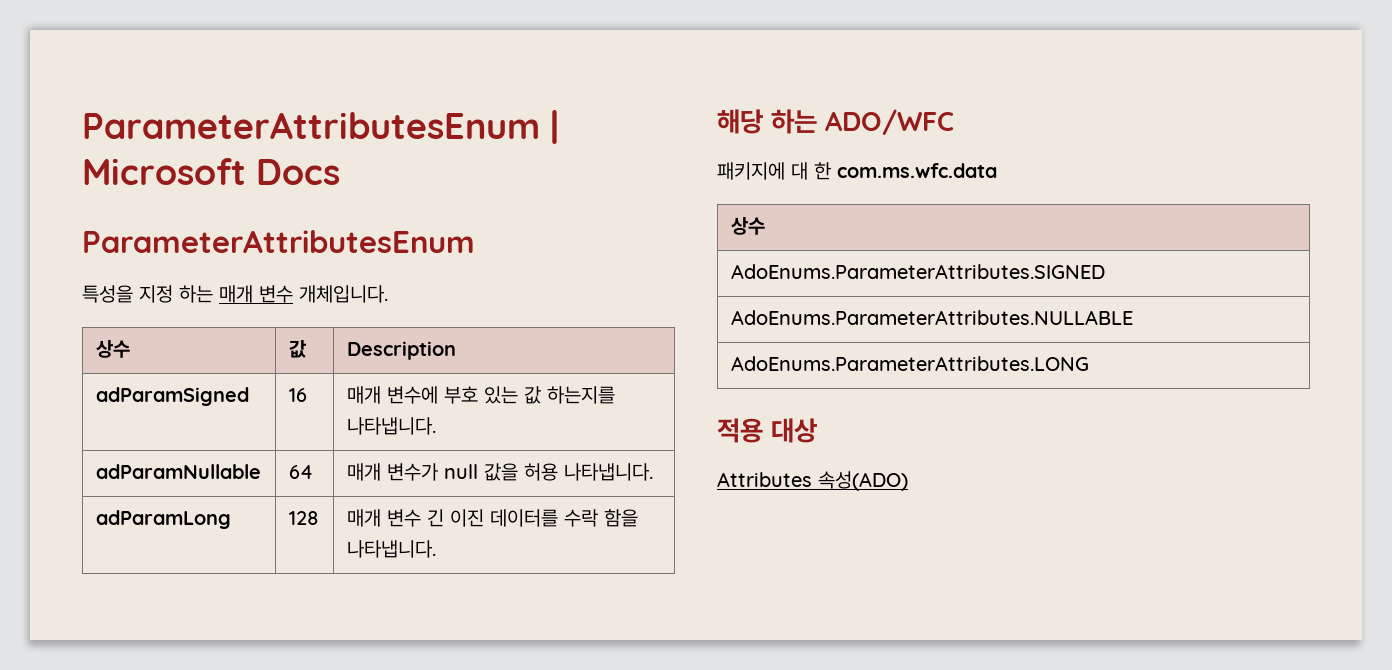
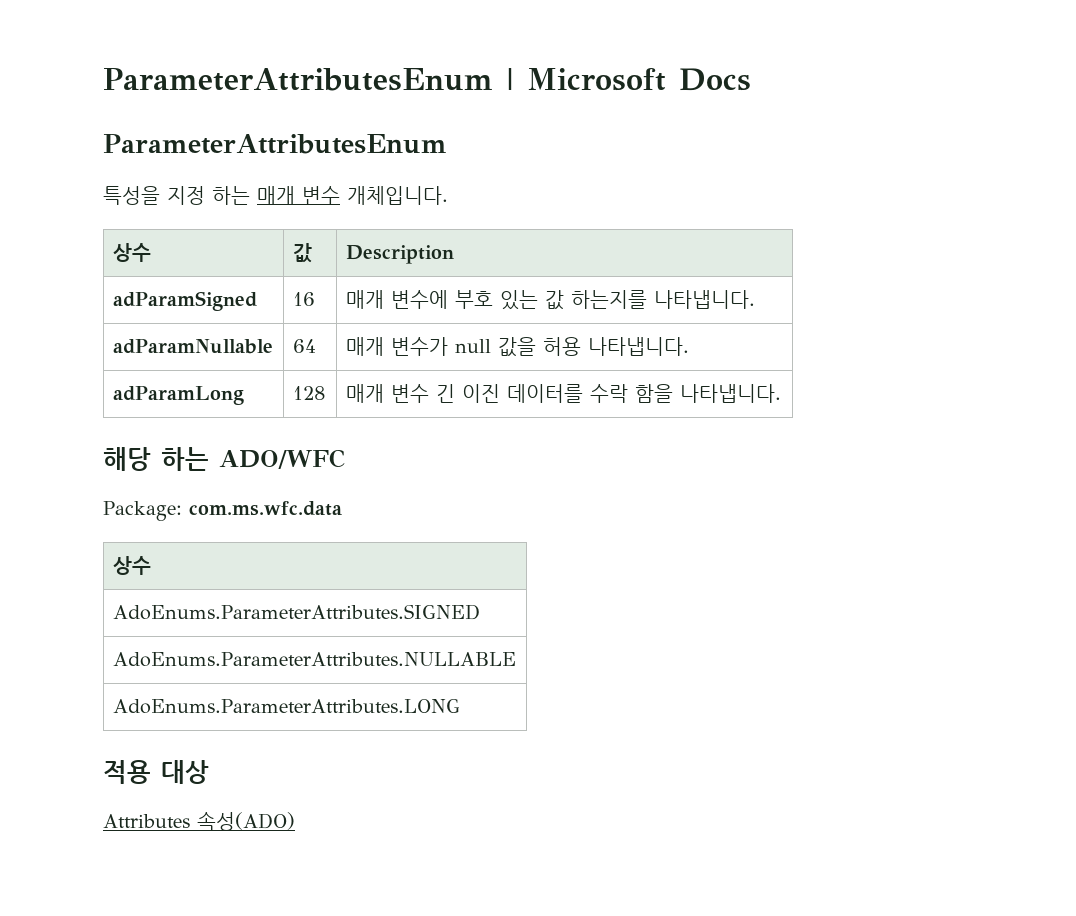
- 패키지에 대 한 com.ms.wfc.data
+ Package: com.ms.wfc.data

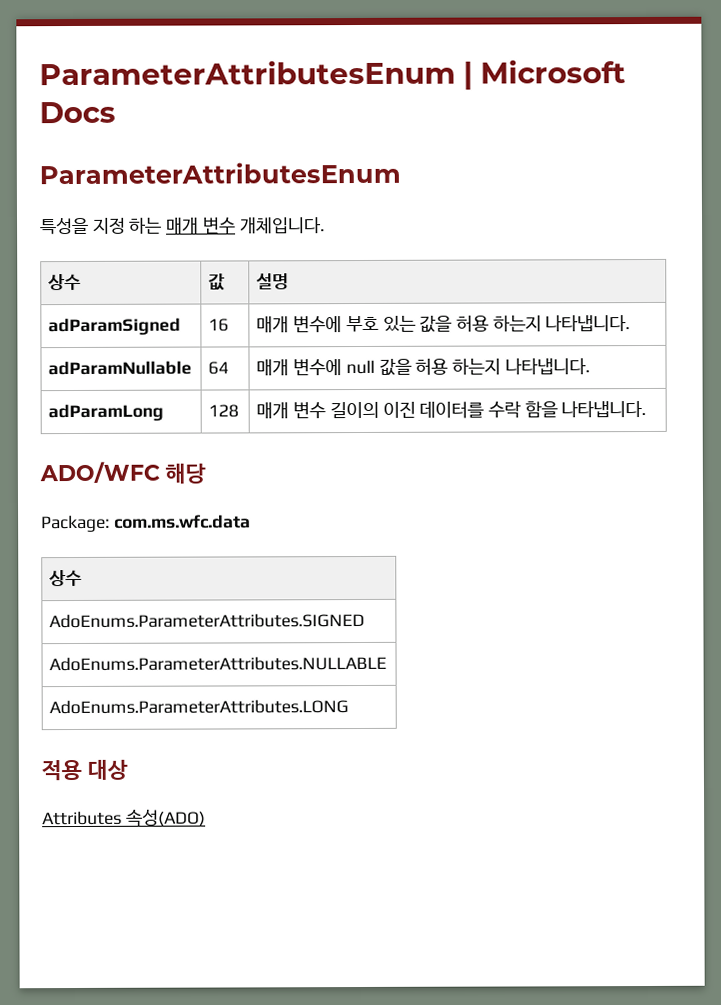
- 상수 | 값 | Description
+ 상수 | 값 | 설명
- adParamSigned | 16 | 매개 변수에 부호 있는 값 하는지를 나타냅니다.
+ adParamSigned | 16 | 매개 변수에 부호 있는 값을 허용 하는지 나타냅니다.
- adParamNullable | 64 | 매개 변수가 null 값을 허용 나타냅니다.
+ adParamNullable | 64 | 매개 변수에 null 값을 허용 하는지 나타냅니다.
- adParamLong | 128 | 매개 변수 긴 이진 데이터를 수락 함을 나타냅니다.
+ adParamLong | 128 | 매개 변수 길이의 이진 데이터를 수락 함을 나타냅니다.
- 해당 하는 ADO/WFC
+ ADO/WFC 해당

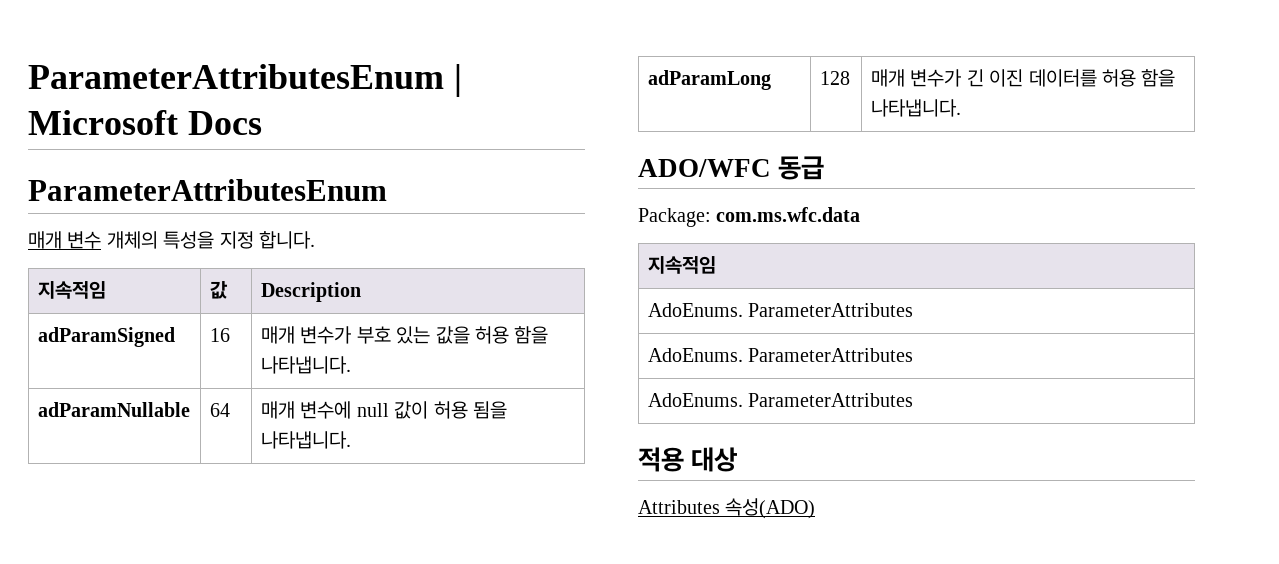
- 특성을 지정 하는 매개 변수 개체입니다.
- 상수 | 값 | 설명
+ 매개 변수 개체의 특성을 지정 합니다.
+ 지속적임 | 값 | Description
- adParamSigned | 16 | 매개 변수에 부호 있는 값을 허용 하는지 나타냅니다.
+ adParamSigned | 16 | 매개 변수가 부호 있는 값을 허용 함을 나타냅니다.
- adParamNullable | 64 | 매개 변수에 null 값을 허용 하는지 나타냅니다.
+ adParamNullable | 64 | 매개 변수에 null 값이 허용 됨을 나타냅니다.
- adParamLong | 128 | 매개 변수 길이의 이진 데이터를 수락 함을 나타냅니다.
+ adParamLong | 128 | 매개 변수가 긴 이진 데이터를 허용 함을 나타냅니다.
- ADO/WFC 해당
+ ADO/WFC 동급
  Package: com.ms.wfc.data
- 상수
- AdoEnums.ParameterAttributes.SIGNED
- AdoEnums.ParameterAttributes.NULLABLE
- AdoEnums.ParameterAttributes.LONG
+ 지속적임
+ AdoEnums. ParameterAttributes
+ AdoEnums. ParameterAttributes
+ AdoEnums. ParameterAttributes

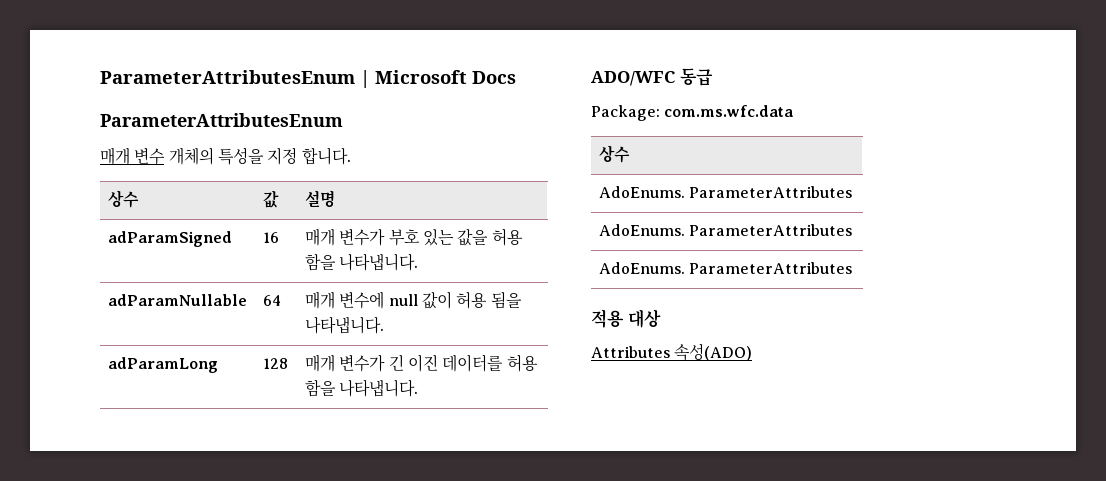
- 지속적임 | 값 | Description
+ 상수 | 값 | 설명
  Package: com.ms.wfc.data
- 지속적임
+ 상수

